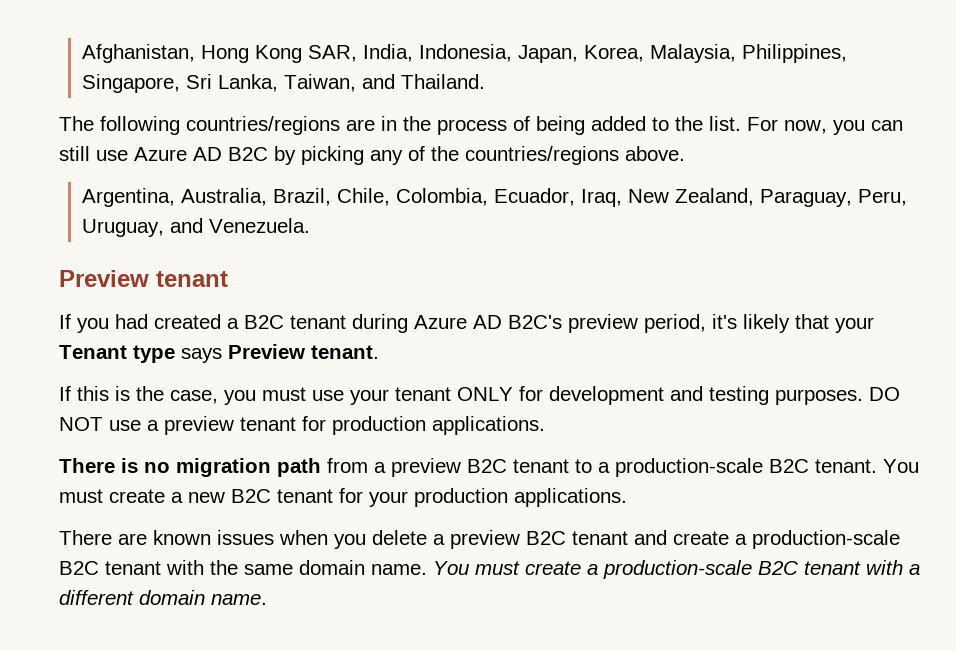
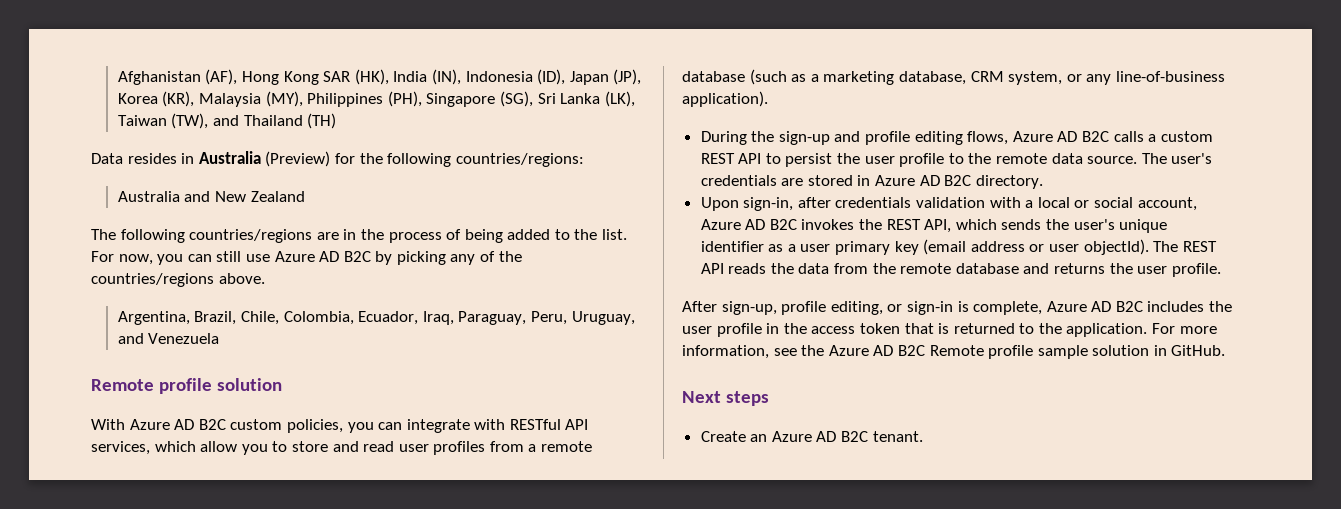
- Afghanistan, Hong Kong SAR, India, Indonesia, Japan, Korea, Malaysia, Philippines, Singapore, Sri Lanka, Taiwan, and Thailand.
+ Afghanistan (AF), Hong Kong SAR (HK), India (IN), Indonesia (ID), Japan (JP), Korea (KR), Malaysia (MY), Philippines (PH), Singapore (SG), Sri Lanka (LK), Taiwan (TW), and Thailand (TH)
+ Data resides in Australia (Preview) for the following countries/regions:
+ Australia and New Zealand
- Argentina, Australia, Brazil, Chile, Colombia, Ecuador, Iraq, New Zealand, Paraguay, Peru, Uruguay, and Venezuela.
- Preview tenant
- If you had created a B2C tenant during Azure AD B2C's preview period, it's likely that your Tenant type says Preview tenant.
- If this is the case, you must use your tenant ONLY for development and testing purposes. DO NOT use a preview tenant for production applications.
- There is no migration path from a preview B2C tenant to a production-scale B2C tenant. You must create a new B2C tenant for your production applications.
- There are known issues when you delete a preview B2C tenant and create a production-scale B2C tenant with the same domain name. You must create a production-scale B2C tenant with a different domain name.
+ Argentina, Brazil, Chile, Colombia, Ecuador, Iraq, Paraguay, Peru, Uruguay, and Venezuela
+ Remote profile solution
+ With Azure AD B2C custom policies, you can integrate with RESTful API services, which allow you to store and read user profiles from a remote database (such as a marketing database, CRM system, or any line-of-business application).
+ During the sign-up and profile editing flows, Azure AD B2C calls a custom REST API to persist the user profile to the remote data source. The user's credentials are stored in Azure AD B2C directory.
+ Upon sign-in, after credentials validation with a local or social account, Azure AD B2C invokes the REST API, which sends the user's unique identifier as a user primary key (email address or user objectId). The REST API reads the data from the remote database and returns the user profile.
+ After sign-up, profile editing, or sign-in is complete, Azure AD B2C includes the user profile in the access token that is returned to the application. For more information, see the Azure AD B2C Remote profile sample solution in GitHub.
+ Next steps
+ Create an Azure AD B2C tenant.

